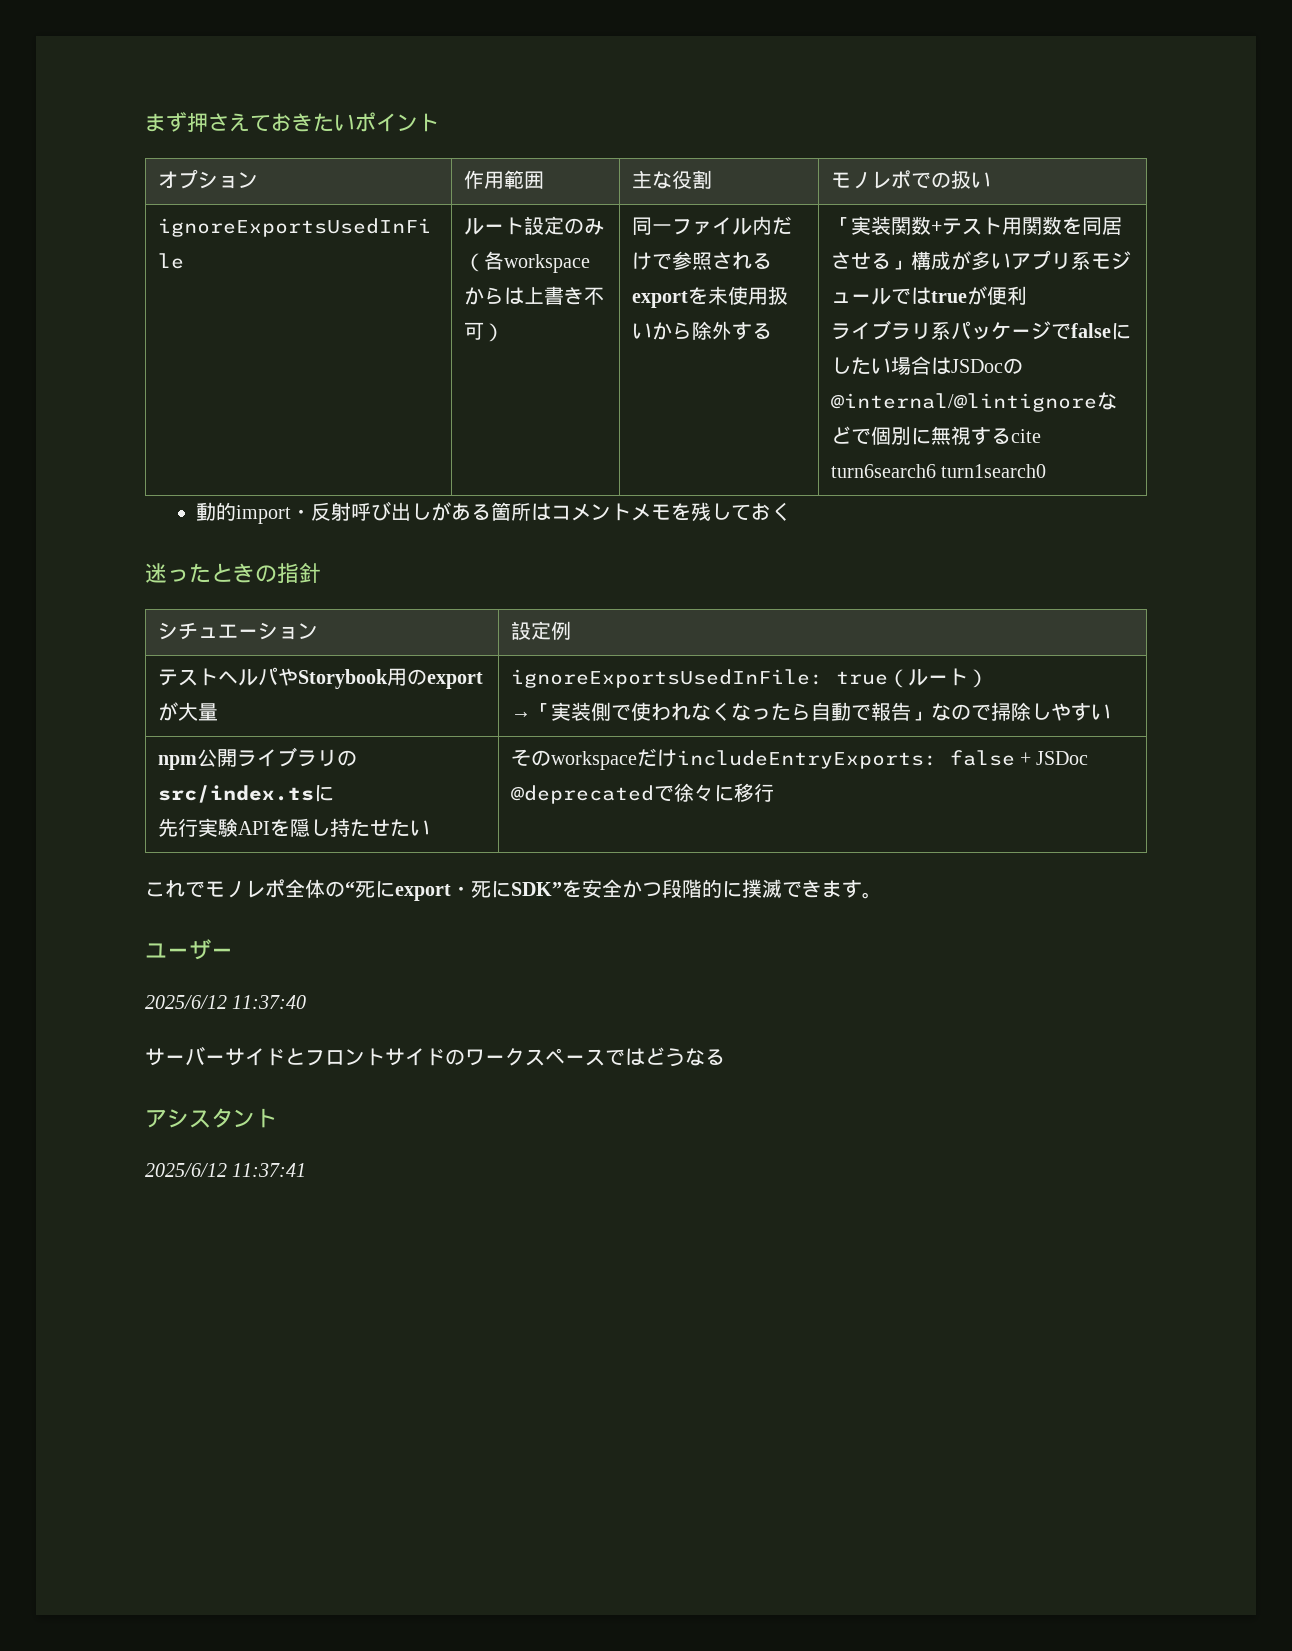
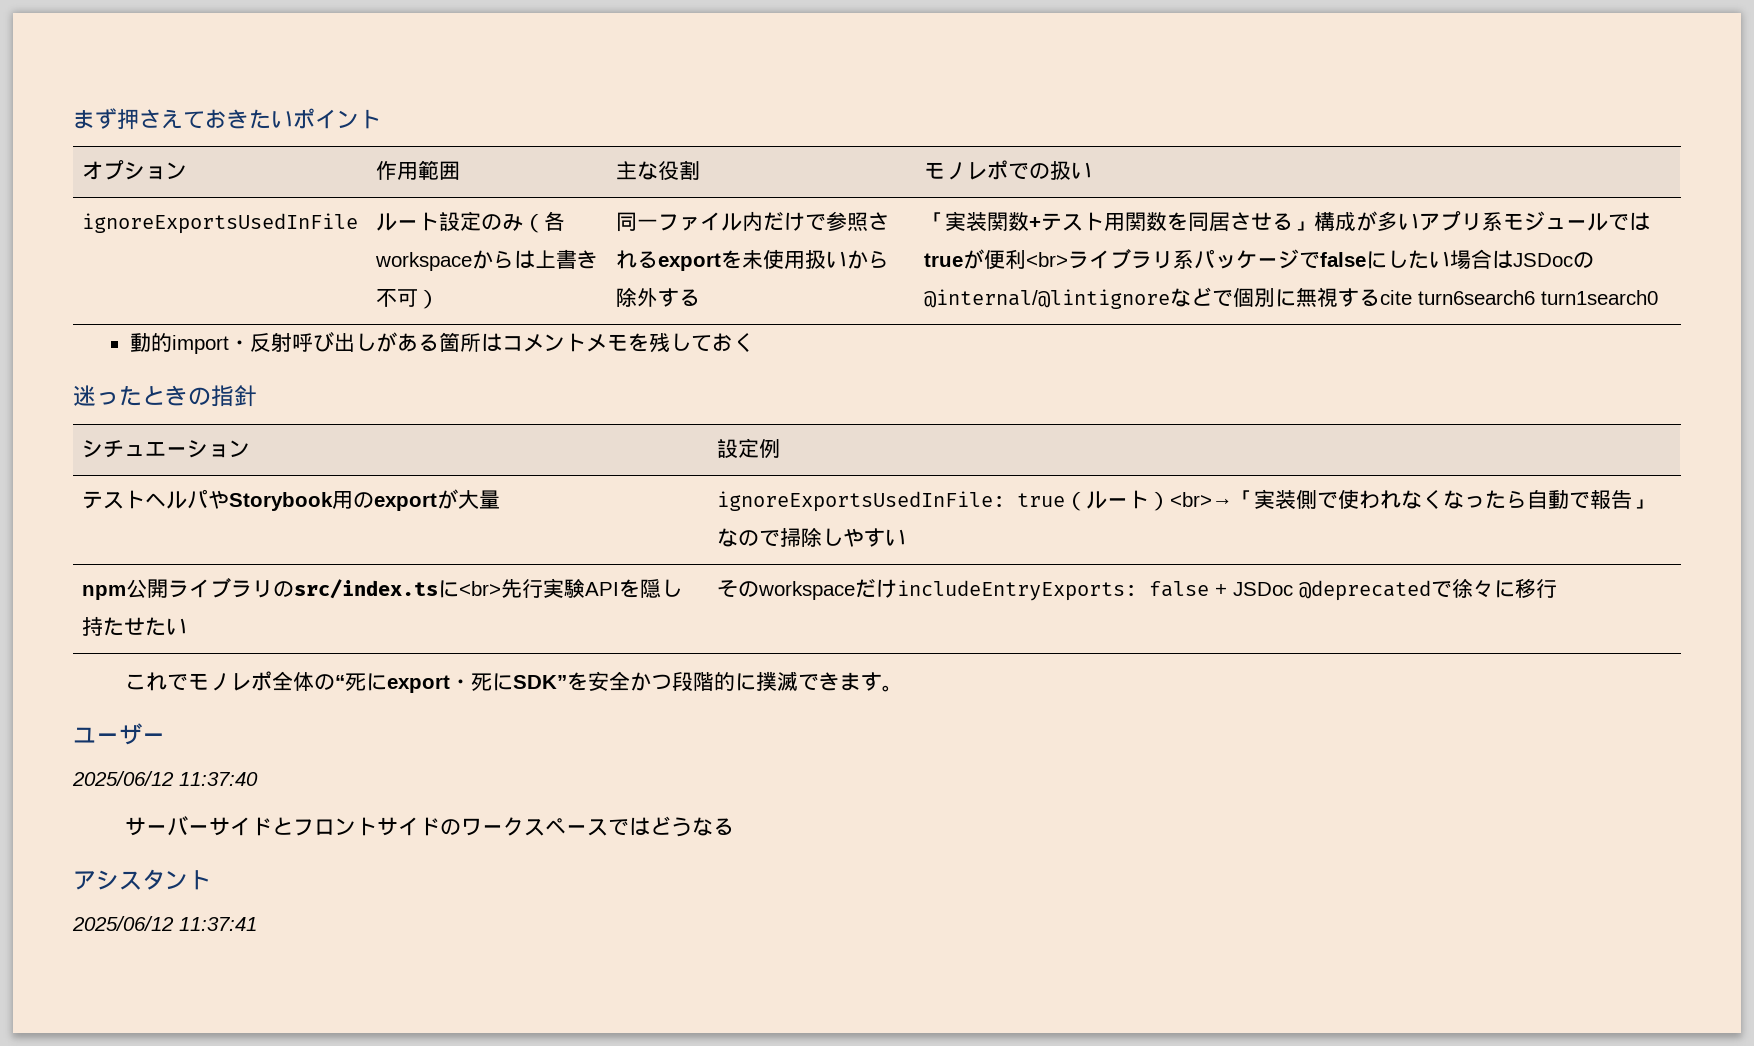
- 「実装関数+テスト用関数を同居させる」構成が多いアプリ系モジュールではtrueが便利
- ライブラリ系パッケージでfalseにしたい場合はJSDocの@internal/@lintignoreなどで個別に無視するcite turn6search6 turn1search0
+ 「実装関数+テスト用関数を同居させる」構成が多いアプリ系モジュールではtrueが便利<br>ライブラリ系パッケージでfalseにしたい場合はJSDocの@internal/@lintignoreなどで個別に無視するcite turn6search6 turn1search0
- テストヘルパやStorybook用のexportが大量 | ignoreExportsUsedInFile: true（ルート）
- →「実装側で使われなくなったら自動で報告」なので掃除しやすい
+ テストヘルパやStorybook用のexportが大量 | ignoreExportsUsedInFile: true（ルート）<br>→「実装側で使われなくなったら自動で報告」なので掃除しやすい
- npm公開ライブラリのsrc/index.tsに
- 先行実験APIを隠し持たせたい | そのworkspaceだけincludeEntryExports: false + JSDoc @deprecatedで徐々に移行
+ npm公開ライブラリのsrc/index.tsに<br>先行実験APIを隠し持たせたい | そのworkspaceだけincludeEntryExports: false + JSDoc @deprecatedで徐々に移行
- 2025/6/12 11:37:40
+ 2025/06/12 11:37:40
- 2025/6/12 11:37:41
+ 2025/06/12 11:37:41

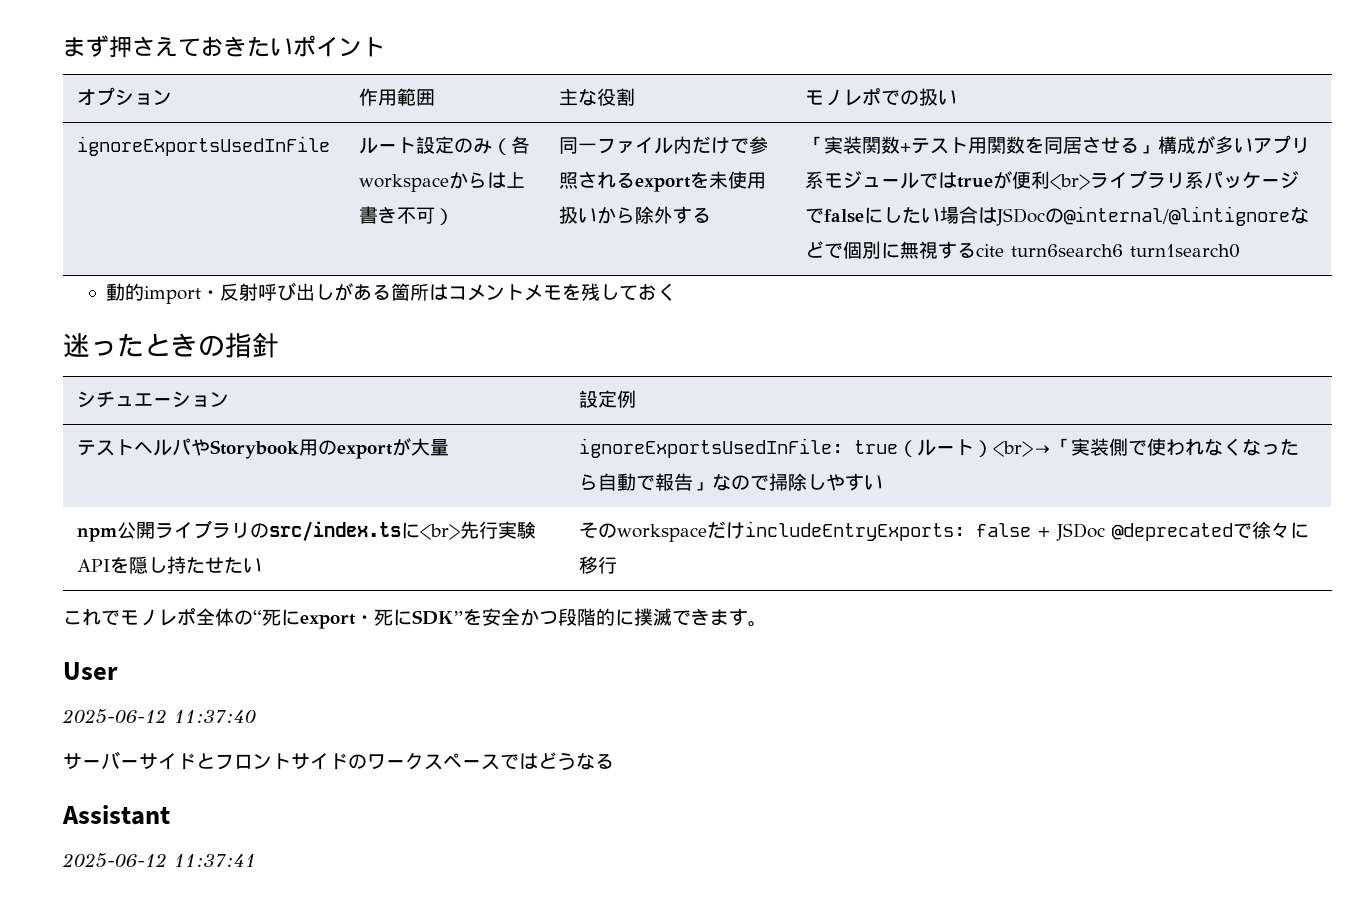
- ユーザー
- 2025/06/12 11:37:40
+ User
+ 2025-06-12 11:37:40
- アシスタント
- 2025/06/12 11:37:41
+ Assistant
+ 2025-06-12 11:37:41

